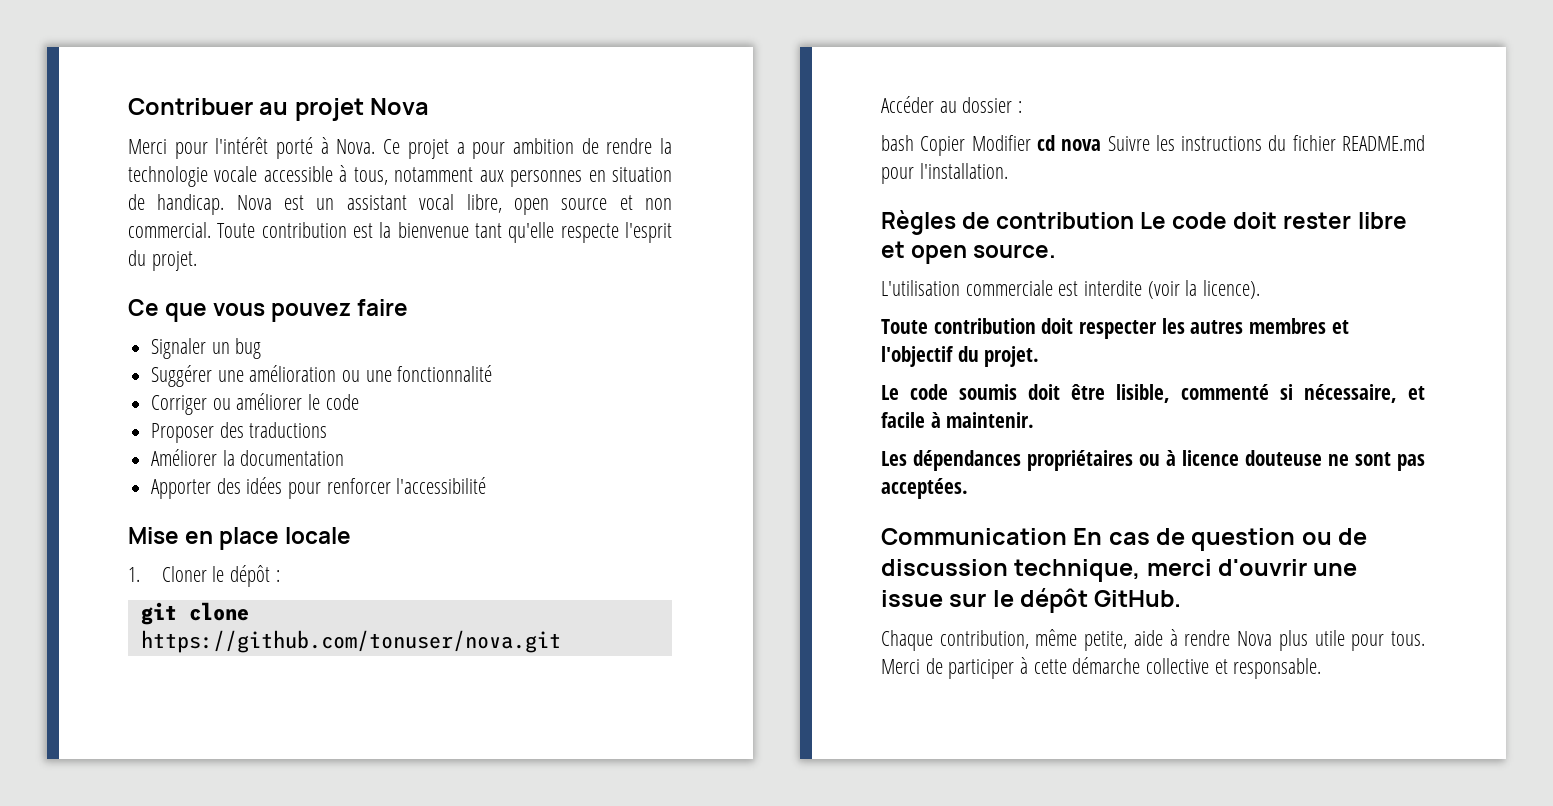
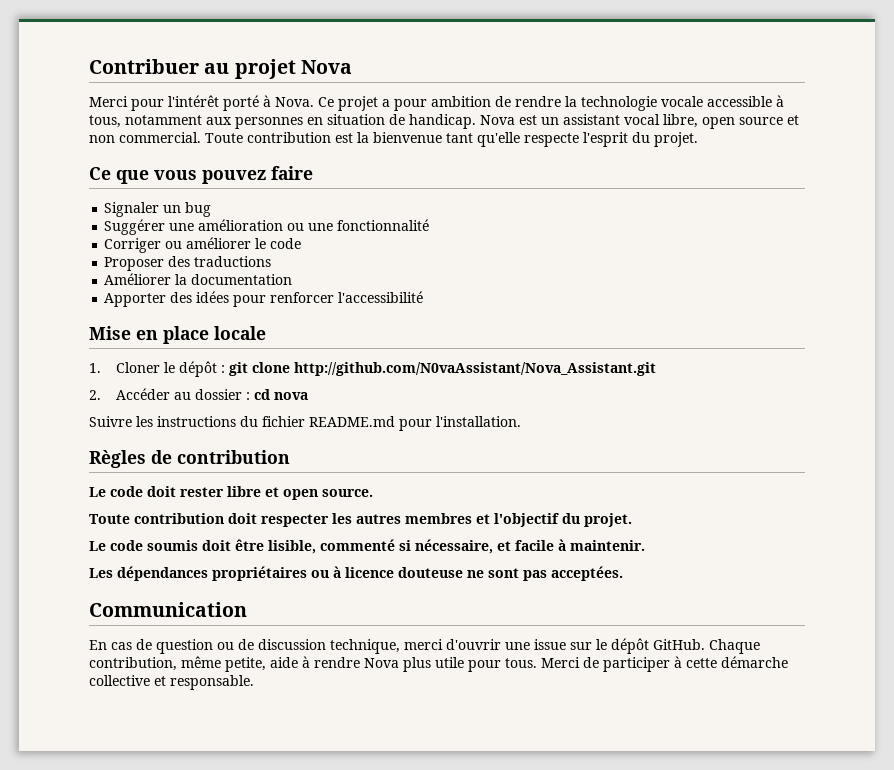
- 1. Cloner le dépôt :
- git clone https://github.com/tonuser/nova.git
- Accéder au dossier :
- bash Copier Modifier cd nova Suivre les instructions du fichier README.md pour l'installation.
+ 1. Cloner le dépôt : git clone http://github.com/N0vaAssistant/Nova_Assistant.git
+ 2. Accéder au dossier : cd nova
+ Suivre les instructions du fichier README.md pour l'installation.
- Règles de contribution Le code doit rester libre et open source.
+ Règles de contribution
+ Le code doit rester libre et open source.
- L'utilisation commerciale est interdite (voir la licence).
- Communication En cas de question ou de discussion technique, merci d'ouvrir une issue sur le dépôt GitHub.
- Chaque contribution, même petite, aide à rendre Nova plus utile pour tous.
+ Communication
+ En cas de question ou de discussion technique, merci d'ouvrir une issue sur le dépôt GitHub. Chaque contribution, même petite, aide à rendre Nova plus utile pour tous.

